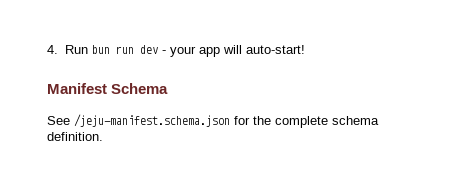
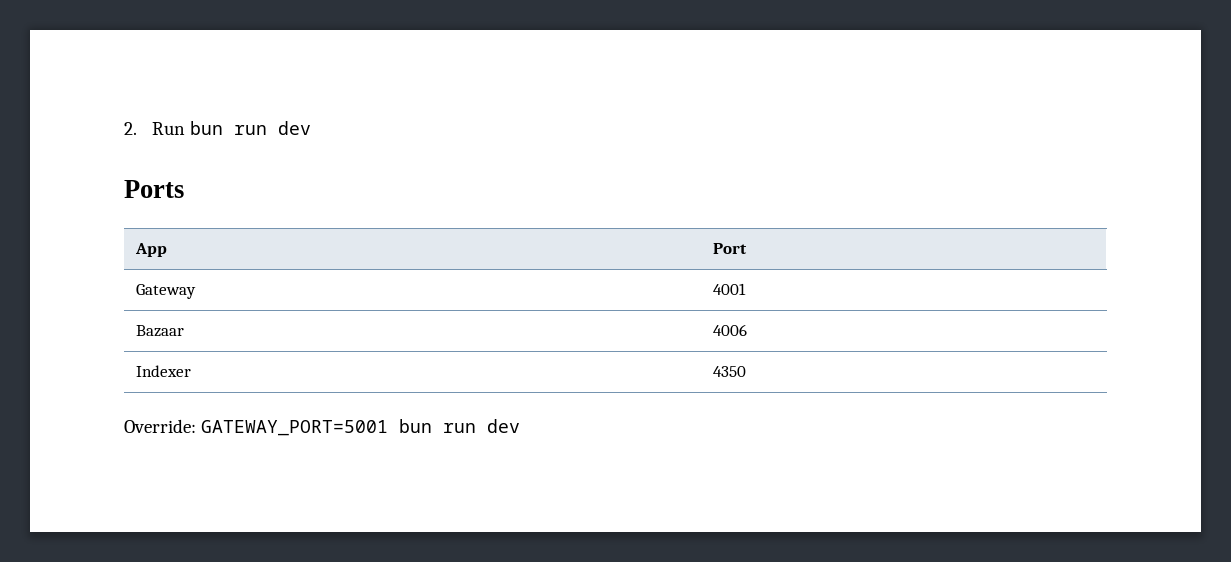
- 4. Run bun run dev - your app will auto-start!
- Manifest Schema
- See /jeju-manifest.schema.json for the complete schema definition.
+ 2. Run bun run dev
+ Ports
+ App | Port
+ Gateway | 4001
+ Bazaar | 4006
+ Indexer | 4350
+ Override: GATEWAY_PORT=5001 bun run dev

